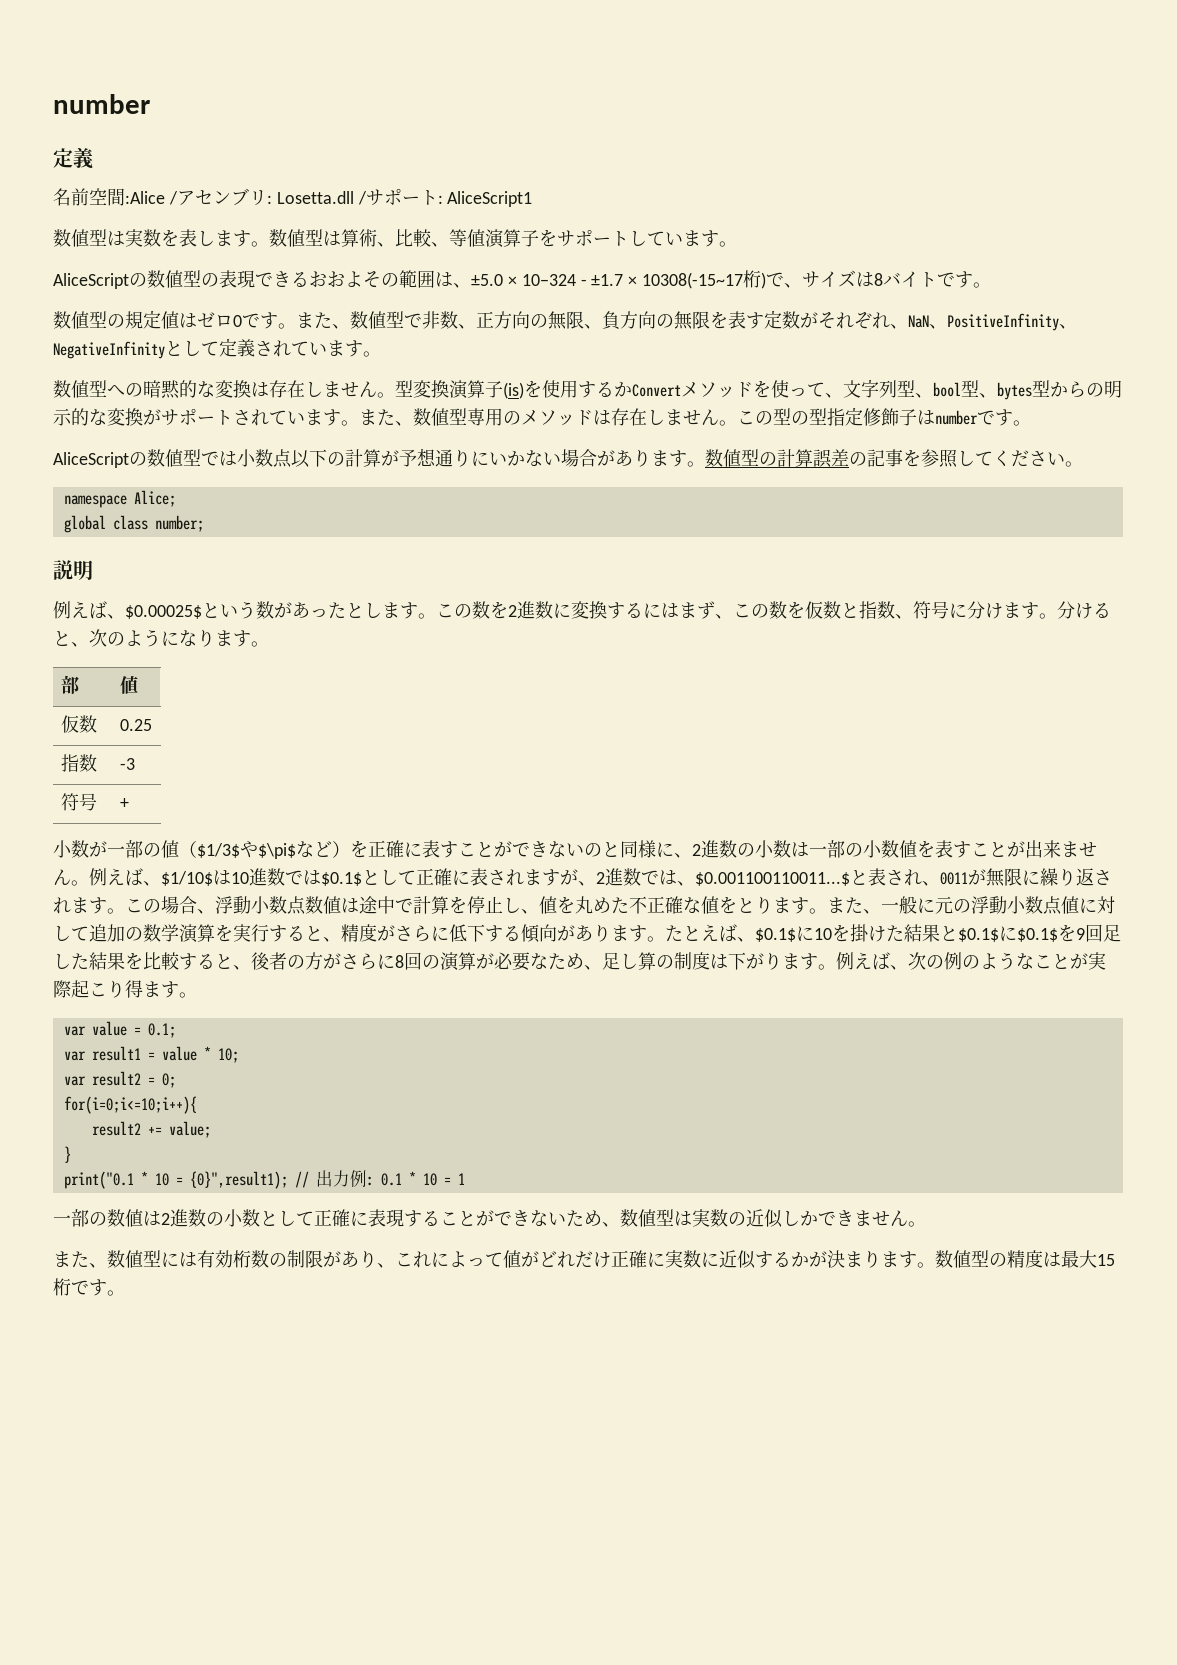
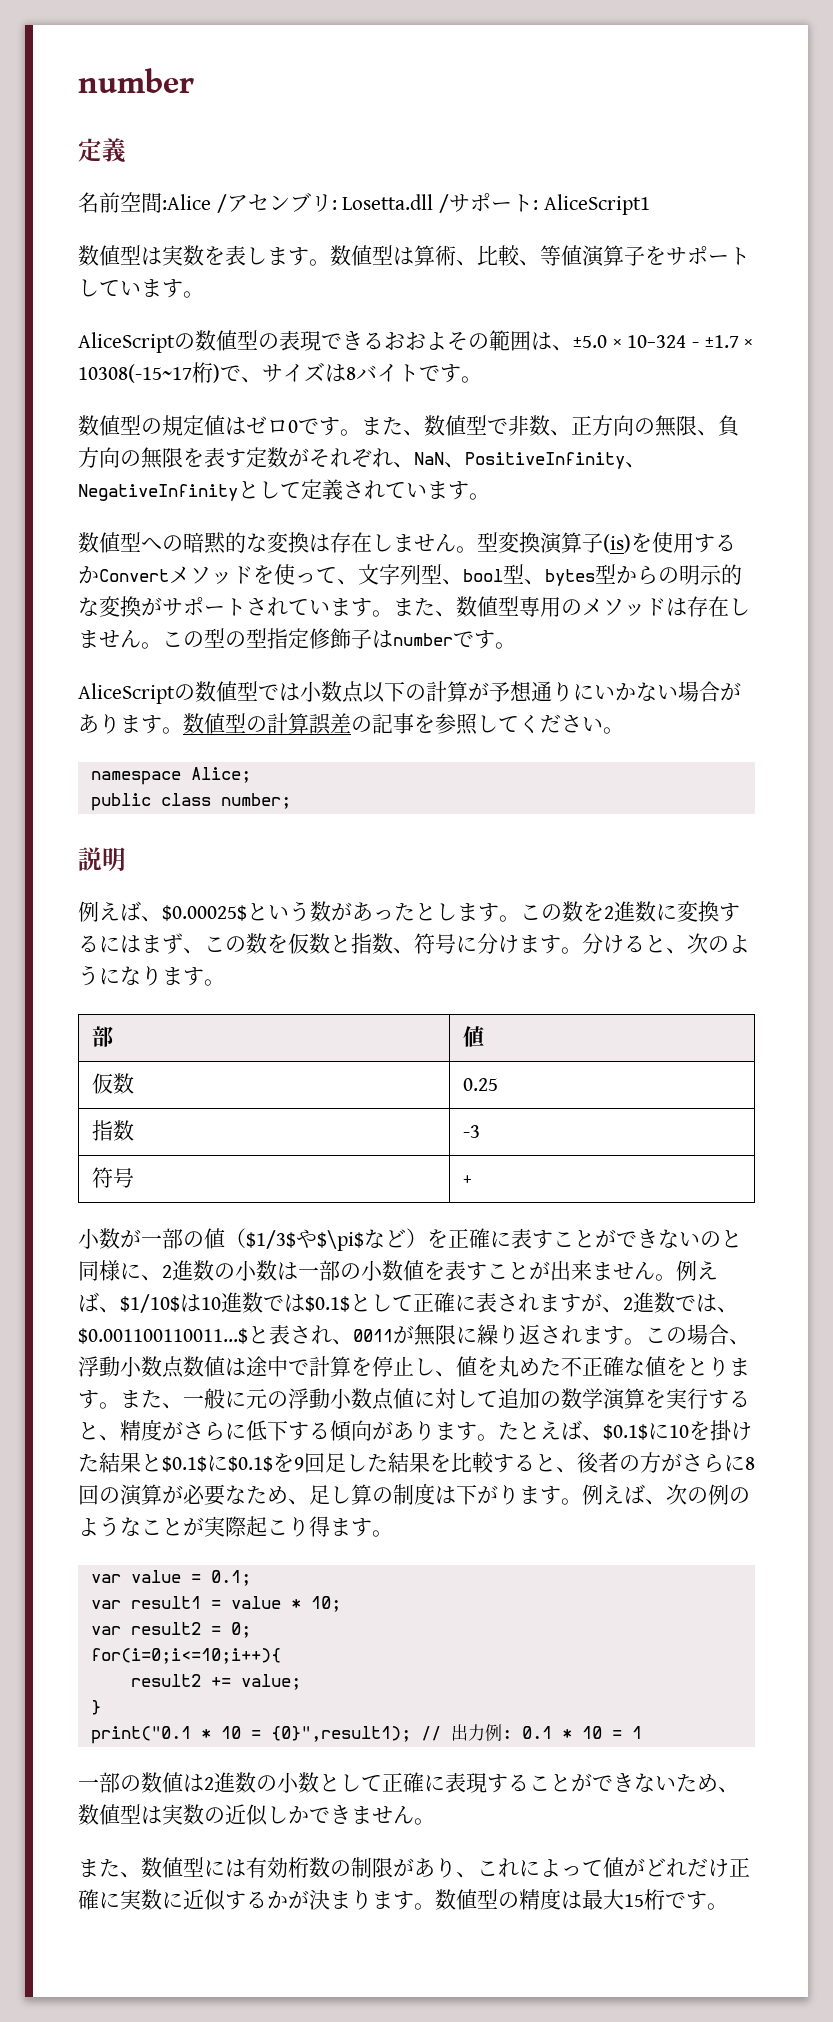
- global class number;
+ public class number;

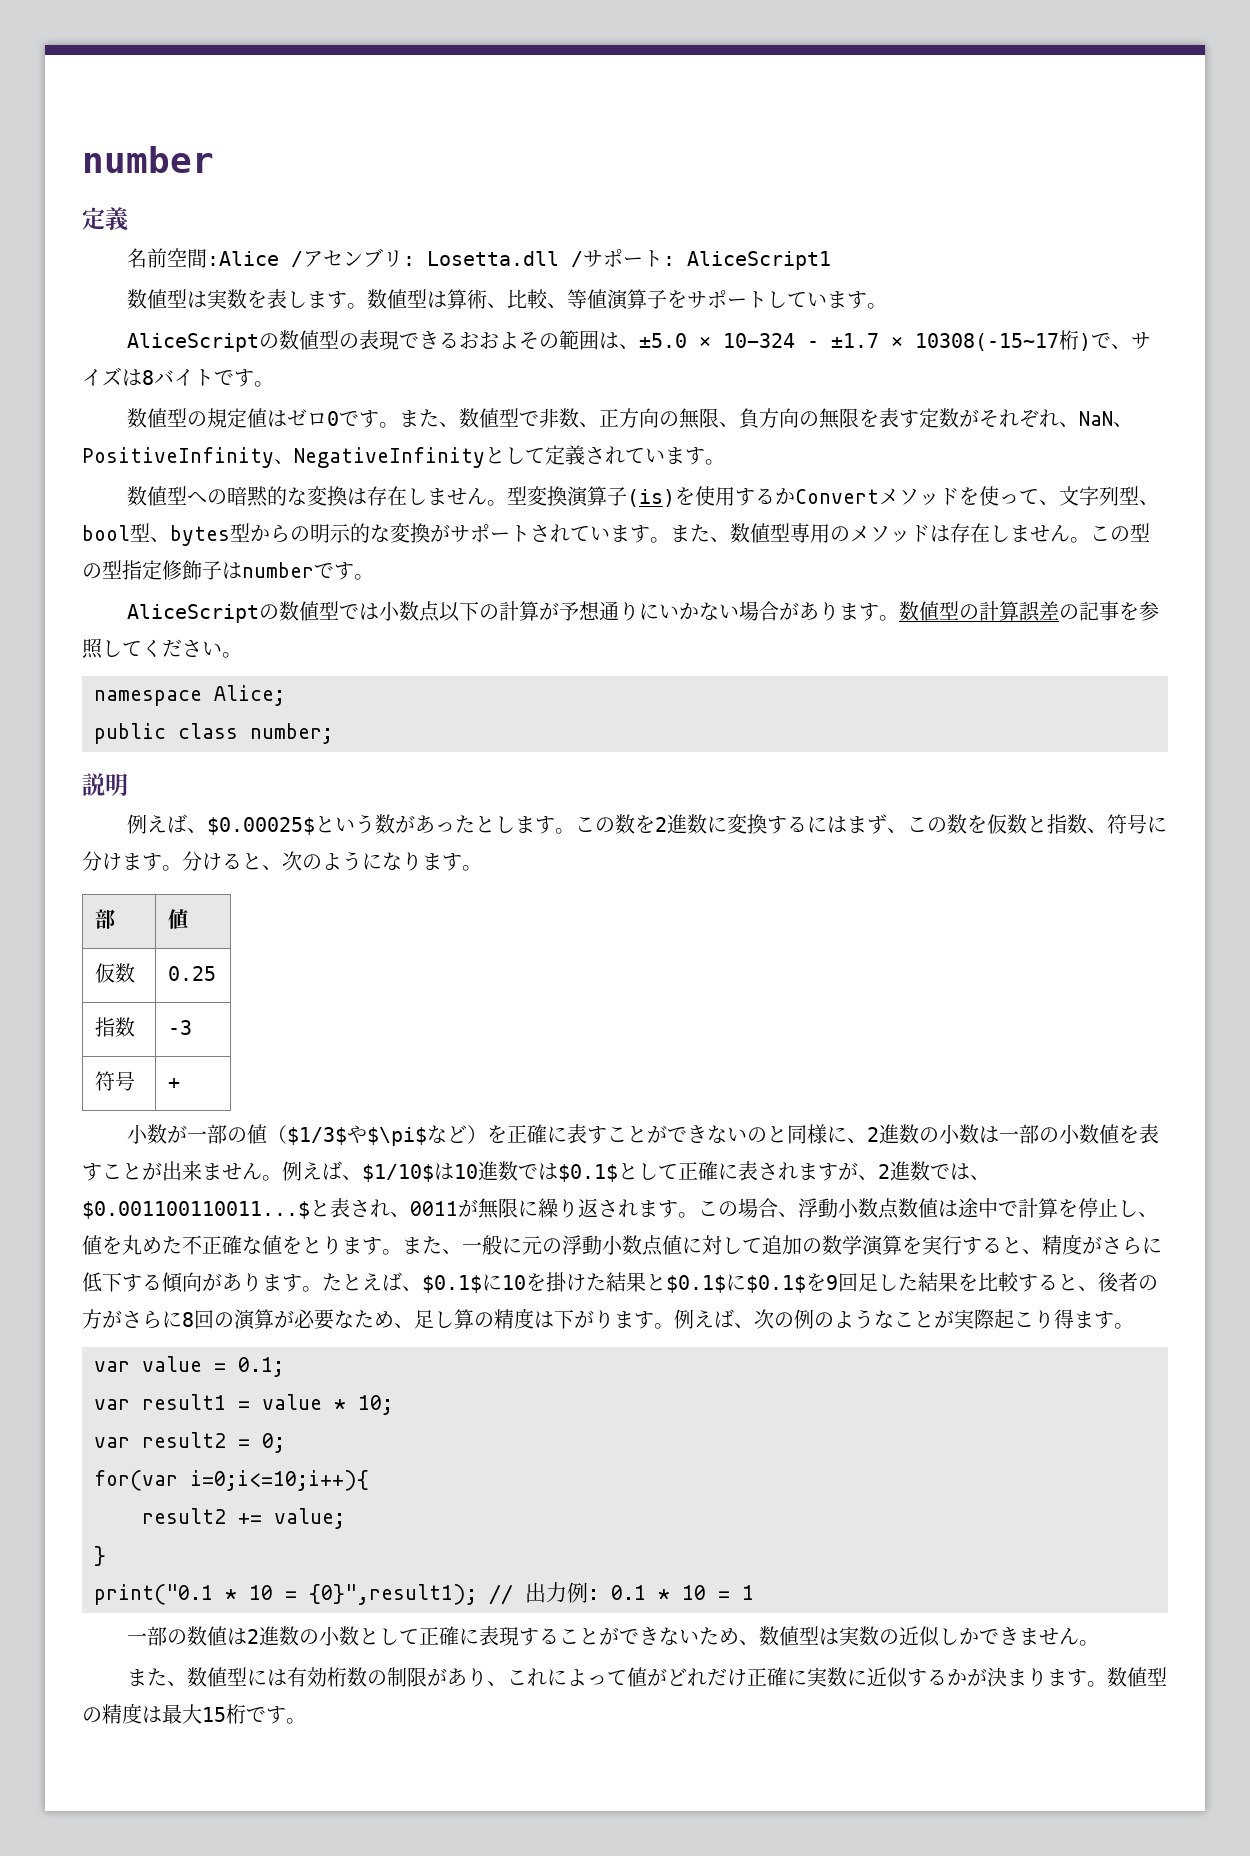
- たとえば、$0.1$に10を掛けた結果と$0.1$に$0.1$を9回足した結果を比較すると、後者の方がさらに8回の演算が必要なため、足し算の制度は下がります。
+ たとえば、$0.1$に10を掛けた結果と$0.1$に$0.1$を9回足した結果を比較すると、後者の方がさらに8回の演算が必要なため、足し算の精度は下がります。
- for(i=0;i<=10;i++){
+ for(var i=0;i<=10;i++){

